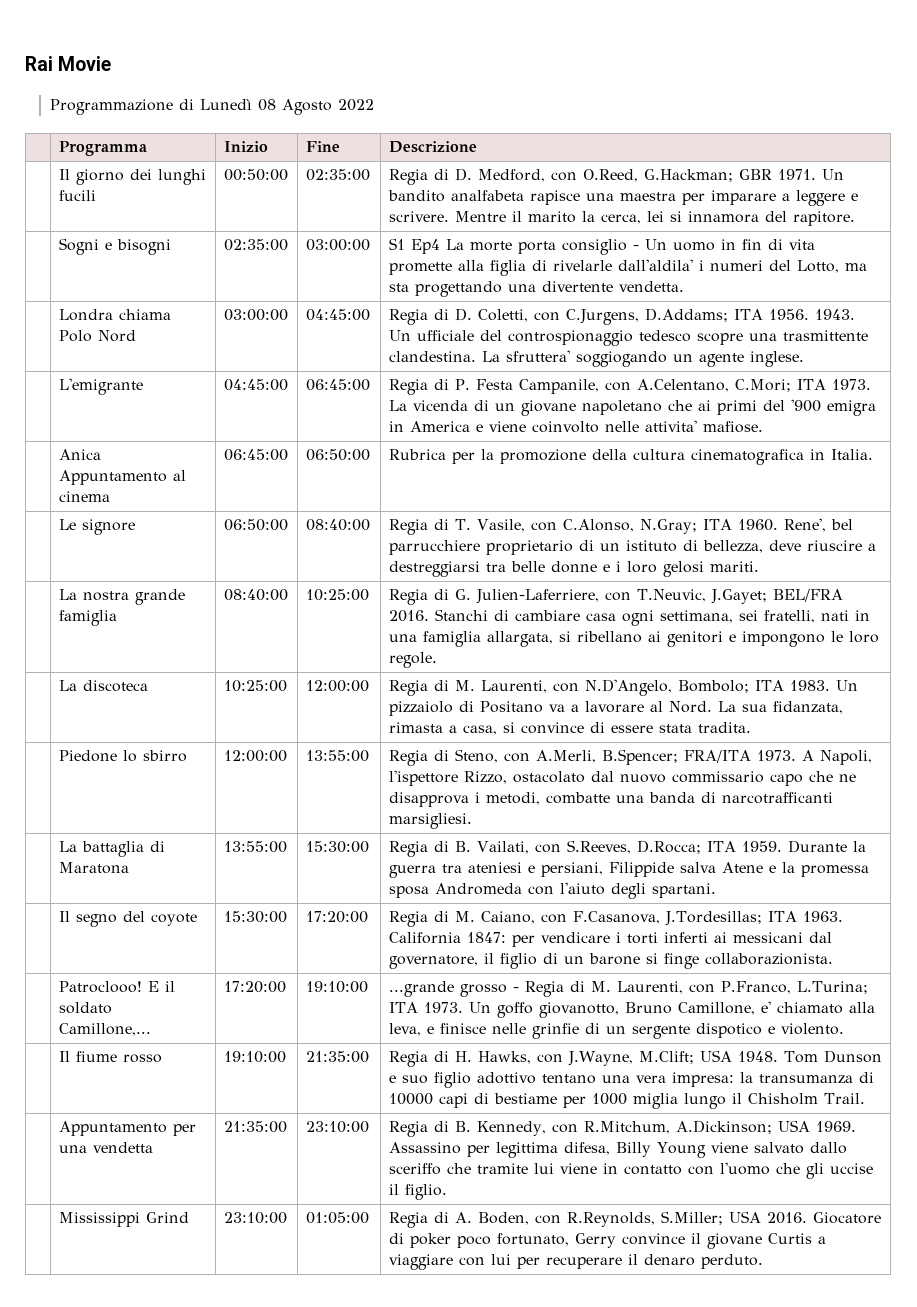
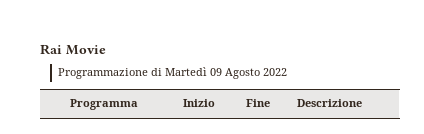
- Programmazione di Lunedì 08 Agosto 2022
+ Programmazione di Martedì 09 Agosto 2022
- | Il giorno dei lunghi fucili | 00:50:00 | 02:35:00 | Regia di D. Medford, con O.Reed, G.Hackman; GBR 1971. Un bandito analfabeta rapisce una maestra per imparare a leggere e scrivere. Mentre il marito la cerca, lei si innamora del rapitore.
- | Sogni e bisogni | 02:35:00 | 03:00:00 | S1 Ep4 La morte porta consiglio - Un uomo in fin di vita promette alla figlia di rivelarle dall'aldila' i numeri del Lotto, ma sta progettando una divertente vendetta.
- | Londra chiama Polo Nord | 03:00:00 | 04:45:00 | Regia di D. Coletti, con C.Jurgens, D.Addams; ITA 1956. 1943. Un ufficiale del controspionaggio tedesco scopre una trasmittente clandestina. La sfruttera' soggiogando un agente inglese.
- | L'emigrante | 04:45:00 | 06:45:00 | Regia di P. Festa Campanile, con A.Celentano, C.Mori; ITA 1973. La vicenda di un giovane napoletano che ai primi del '900 emigra in America e viene coinvolto nelle attivita' mafiose.
- | Anica Appuntamento al cinema | 06:45:00 | 06:50:00 | Rubrica per la promozione della cultura cinematografica in Italia.
- | Le signore | 06:50:00 | 08:40:00 | Regia di T. Vasile, con C.Alonso, N.Gray; ITA 1960. Rene', bel parrucchiere proprietario di un istituto di bellezza, deve riuscire a destreggiarsi tra belle donne e i loro gelosi mariti.
- | La nostra grande famiglia | 08:40:00 | 10:25:00 | Regia di G. Julien-Laferriere, con T.Neuvic, J.Gayet; BEL/FRA 2016. Stanchi di cambiare casa ogni settimana, sei fratelli, nati in una famiglia allargata, si ribellano ai genitori e impongono le loro regole.
- | La discoteca | 10:25:00 | 12:00:00 | Regia di M. Laurenti, con N.D'Angelo, Bombolo; ITA 1983. Un pizzaiolo di Positano va a lavorare al Nord. La sua fidanzata, rimasta a casa, si convince di essere stata tradita.
- | Piedone lo sbirro | 12:00:00 | 13:55:00 | Regia di Steno, con A.Merli, B.Spencer; FRA/ITA 1973. A Napoli, l'ispettore Rizzo, ostacolato dal nuovo commissario capo che ne disapprova i metodi, combatte una banda di narcotrafficanti marsigliesi.
- | La battaglia di Maratona | 13:55:00 | 15:30:00 | Regia di B. Vailati, con S.Reeves, D.Rocca; ITA 1959. Durante la guerra tra ateniesi e persiani, Filippide salva Atene e la promessa sposa Andromeda con l'aiuto degli spartani.
- | Il segno del coyote | 15:30:00 | 17:20:00 | Regia di M. Caiano, con F.Casanova, J.Tordesillas; ITA 1963. California 1847: per vendicare i torti inferti ai messicani dal governatore, il figlio di un barone si finge collaborazionista.
- | Patroclooo! E il soldato Camillone,... | 17:20:00 | 19:10:00 | ...grande grosso - Regia di M. Laurenti, con P.Franco, L.Turina; ITA 1973. Un goffo giovanotto, Bruno Camillone, e' chiamato alla leva, e finisce nelle grinfie di un sergente dispotico e violento.
- | Il fiume rosso | 19:10:00 | 21:35:00 | Regia di H. Hawks, con J.Wayne, M.Clift; USA 1948. Tom Dunson e suo figlio adottivo tentano una vera impresa: la transumanza di 10000 capi di bestiame per 1000 miglia lungo il Chisholm Trail.
- | Appuntamento per una vendetta | 21:35:00 | 23:10:00 | Regia di B. Kennedy, con R.Mitchum, A.Dickinson; USA 1969. Assassino per legittima difesa, Billy Young viene salvato dallo sceriffo che tramite lui viene in contatto con l'uomo che gli uccise il figlio.
- | Mississippi Grind | 23:10:00 | 01:05:00 | Regia di A. Boden, con R.Reynolds, S.Miller; USA 2016. Giocatore di poker poco fortunato, Gerry convince il giovane Curtis a viaggiare con lui per recuperare il denaro perduto.

